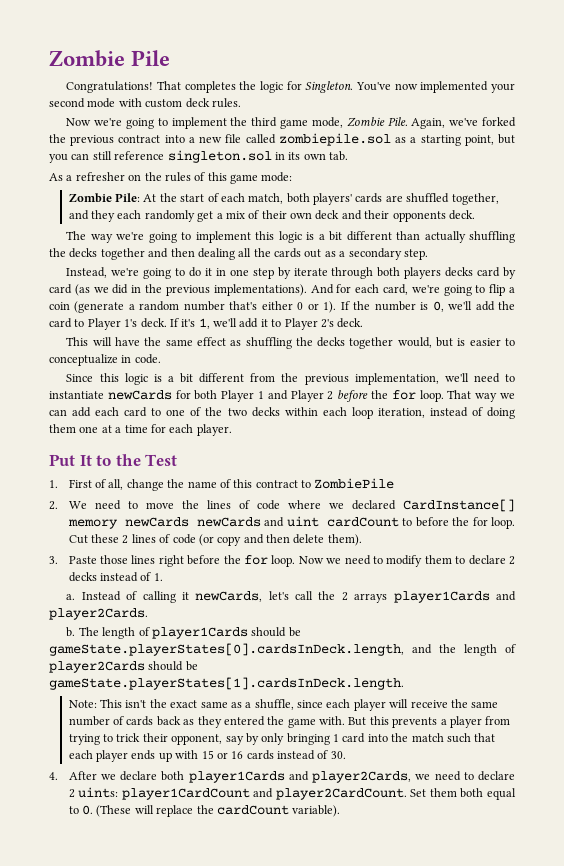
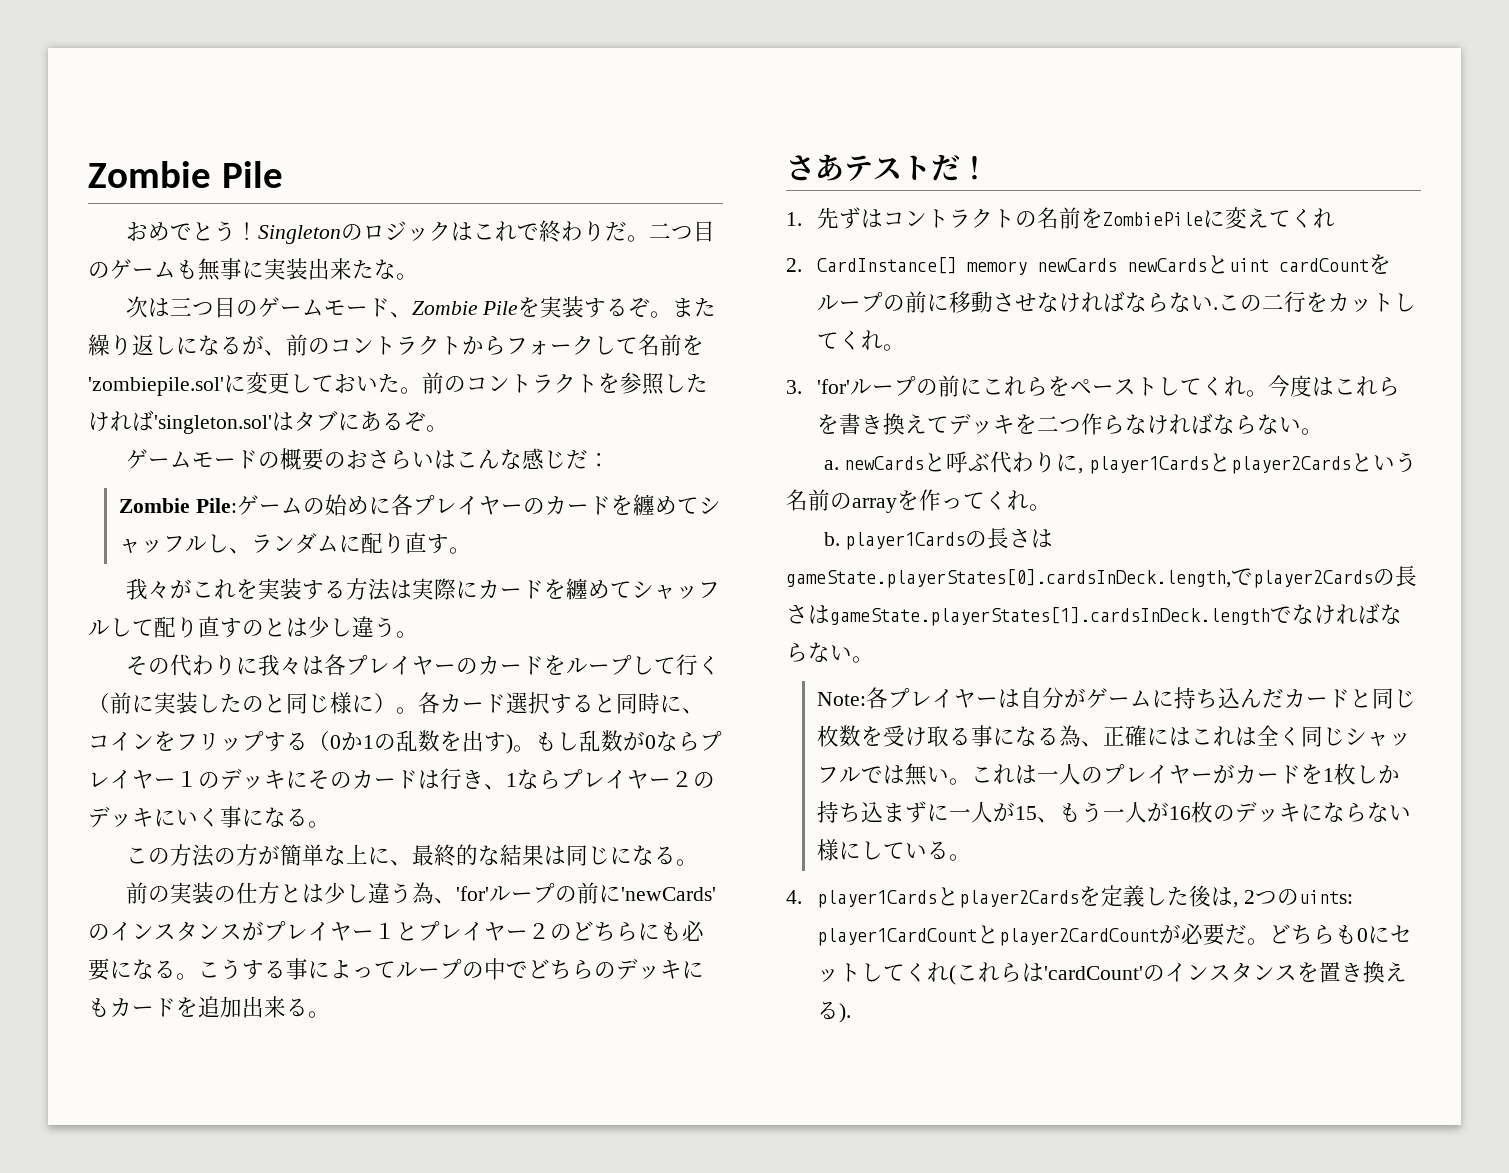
- Congratulations! That completes the logic for Singleton. You've now implemented your second mode with custom deck rules.
- Now we're going to implement the third game mode, Zombie Pile. Again, we've forked the previous contract into a new file called zombiepile.sol as a starting point, but you can still reference singleton.sol in its own tab.
- As a refresher on the rules of this game mode:
- Zombie Pile: At the start of each match, both players' cards are shuffled together, and they each randomly get a mix of their own deck and their opponents deck.
- The way we're going to implement this logic is a bit different than actually shuffling the decks together and then dealing all the cards out as a secondary step.
- Instead, we're going to do it in one step by iterate through both players decks card by card (as we did in the previous implementations). And for each card, we're going to flip a coin (generate a random number that's either 0 or 1). If the number is 0, we'll add the card to Player 1's deck. If it's 1, we'll add it to Player 2's deck.
- This will have the same effect as shuffling the decks together would, but is easier to conceptualize in code.
- Since this logic is a bit different from the previous implementation, we'll need to instantiate newCards for both Player 1 and Player 2 before the for loop. That way we can add each card to one of the two decks within each loop iteration, instead of doing them one at a time for each player.
- Put It to the Test
- 1. First of all, change the name of this contract to ZombiePile
- 2. We need to move the lines of code where we declared CardInstance[] memory newCards newCards and uint cardCount to before the for loop. Cut these 2 lines of code (or copy and then delete them).
- 3. Paste those lines right before the for loop. Now we need to modify them to declare 2 decks instead of 1.
- a. Instead of calling it newCards, let's call the 2 arrays player1Cards and player2Cards.
- b. The length of player1Cards should be gameState.playerStates[0].cardsInDeck.length, and the length of player2Cards should be gameState.playerStates[1].cardsInDeck.length.
- Note: This isn't the exact same as a shuffle, since each player will receive the same number of cards back as they entered the game with. But this prevents a player from trying to trick their opponent, say by only bringing 1 card into the match such that each player ends up with 15 or 16 cards instead of 30.
- 4. After we declare both player1Cards and player2Cards, we need to declare 2 uints: player1CardCount and player2CardCount. Set them both equal to 0. (These will replace the cardCount variable).
+ おめでとう！Singletonのロジックはこれで終わりだ。二つ目のゲームも無事に実装出来たな。
+ 次は三つ目のゲームモード、Zombie Pileを実装するぞ。また繰り返しになるが、前のコントラクトからフォークして名前を'zombiepile.sol'に変更しておいた。前のコントラクトを参照したければ'singleton.sol'はタブにあるぞ。
+ ゲームモードの概要のおさらいはこんな感じだ：
+ Zombie Pile:ゲームの始めに各プレイヤーのカードを纏めてシャッフルし、ランダムに配り直す。
+ 我々がこれを実装する方法は実際にカードを纏めてシャッフルして配り直すのとは少し違う。
+ その代わりに我々は各プレイヤーのカードをループして行く（前に実装したのと同じ様に）。各カード選択すると同時に、コインをフリップする（0か1の乱数を出す)。もし乱数が0ならプレイヤー１のデッキにそのカードは行き、1ならプレイヤー２のデッキにいく事になる。
+ この方法の方が簡単な上に、最終的な結果は同じになる。
+ 前の実装の仕方とは少し違う為、'for'ループの前に'newCards'のインスタンスがプレイヤー１とプレイヤー２のどちらにも必要になる。こうする事によってループの中でどちらのデッキにもカードを追加出来る。
+ さあテストだ！
+ 1.先ずはコントラクトの名前をZombiePileに変えてくれ
+ 2. CardInstance[] memory newCards newCardsとuint cardCountをループの前に移動させなければならない.この二行をカットしてくれ。
+ 3. 'for'ループの前にこれらをペーストしてくれ。今度はこれらを書き換えてデッキを二つ作らなければならない。
+ a. newCardsと呼ぶ代わりに, player1Cardsとplayer2Cardsという名前のarrayを作ってくれ。
+ b. player1Cardsの長さはgameState.playerStates[0].cardsInDeck.length,でplayer2Cardsの長さはgameState.playerStates[1].cardsInDeck.lengthでなければならない。
+ Note:各プレイヤーは自分がゲームに持ち込んだカードと同じ枚数を受け取る事になる為、正確にはこれは全く同じシャッフルでは無い。これは一人のプレイヤーがカードを1枚しか持ち込まずに一人が15、もう一人が16枚のデッキにならない様にしている。
+ 4. player1Cardsとplayer2Cardsを定義した後は, 2つのuints: player1CardCountとplayer2CardCountが必要だ。どちらも0にセットしてくれ(これらは'cardCount'のインスタンスを置き換える).

